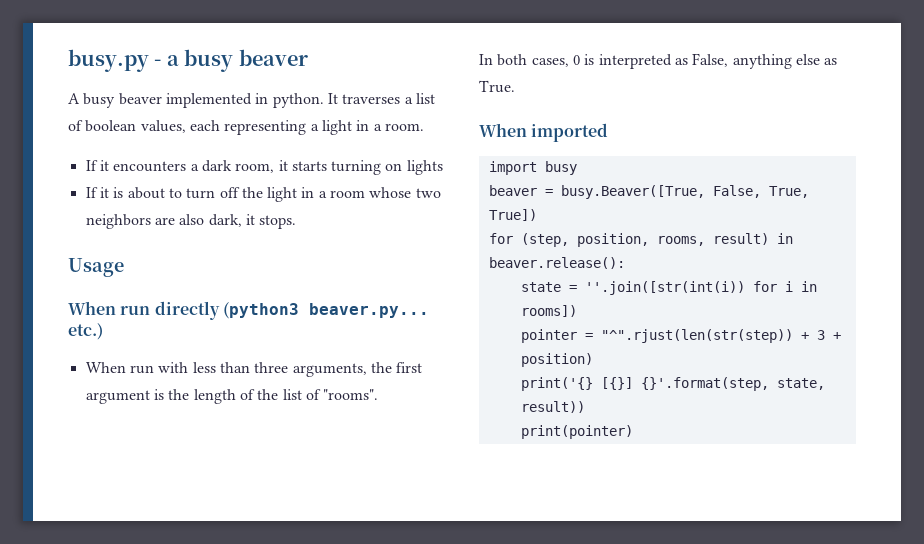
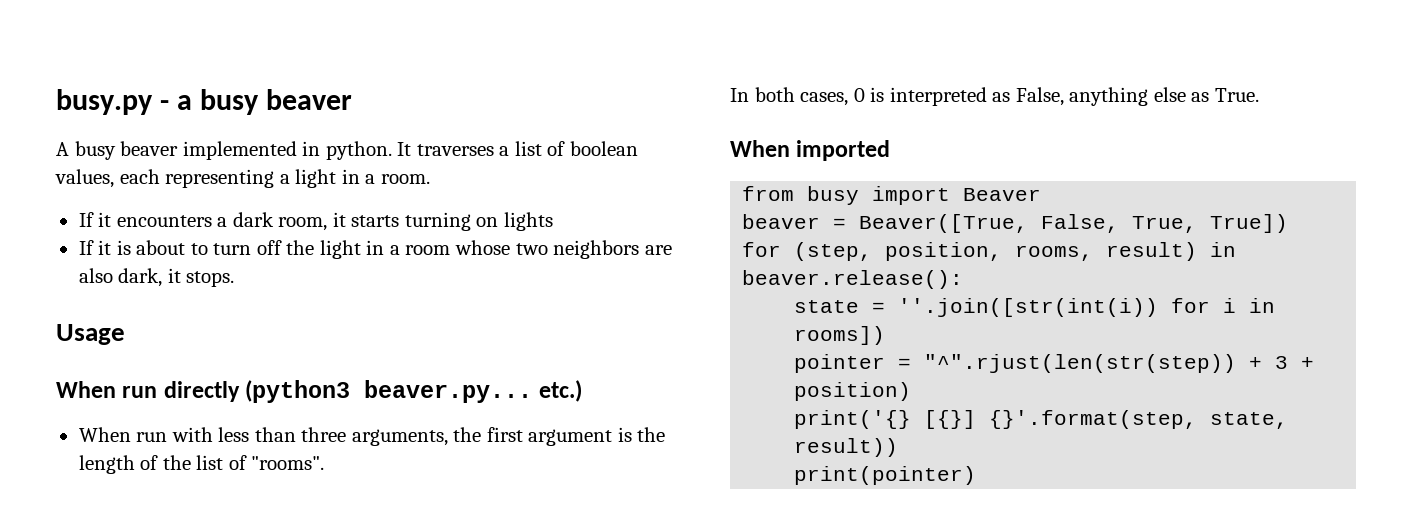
- import busy
+ from busy import Beaver
- beaver = busy.Beaver([True, False, True, True])
+ beaver = Beaver([True, False, True, True])

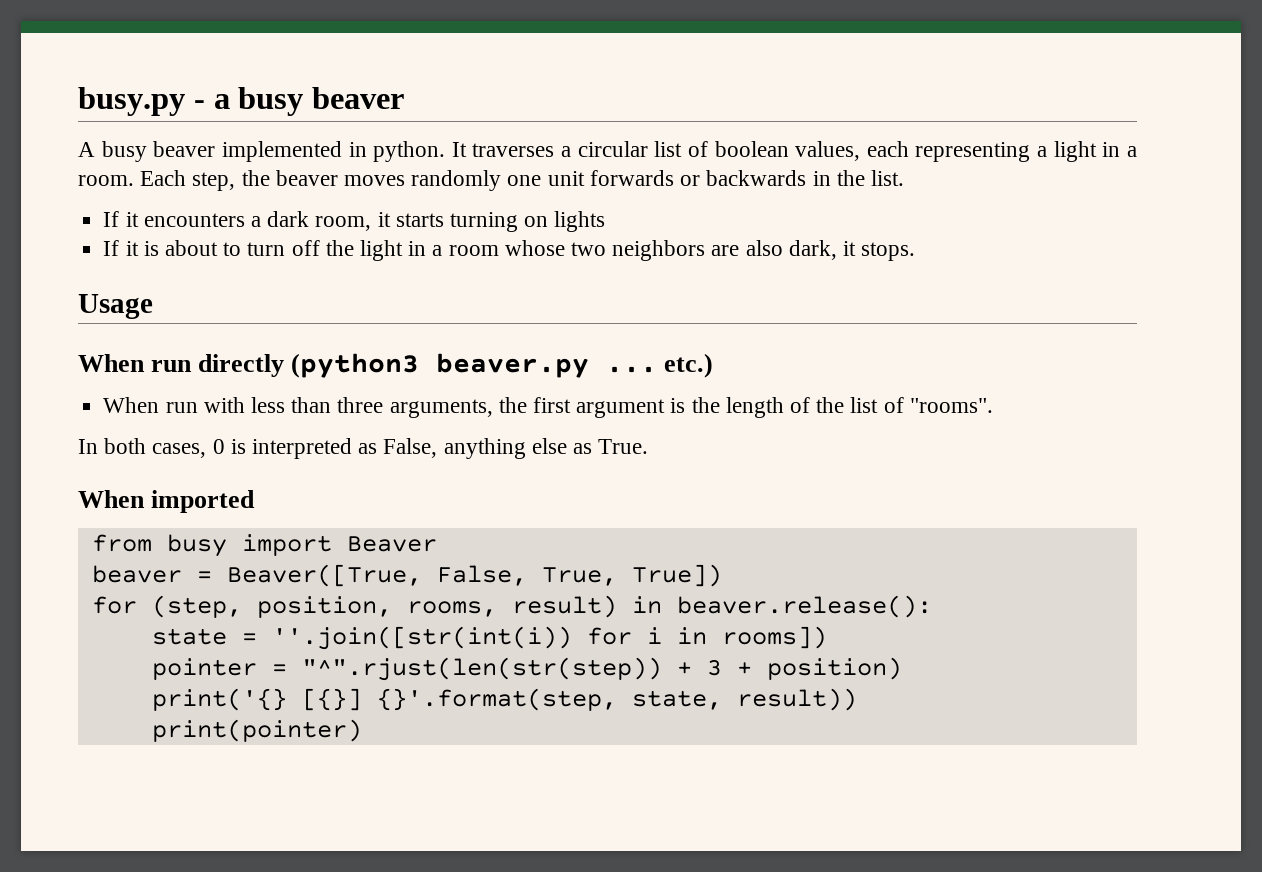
- It traverses a list of boolean values, each representing a light in a room.
+ It traverses a circular list of boolean values, each representing a light in a room. Each step, the beaver moves randomly one unit forwards or backwards in the list.
- When run directly (python3 beaver.py... etc.)
+ When run directly (python3 beaver.py ... etc.)

